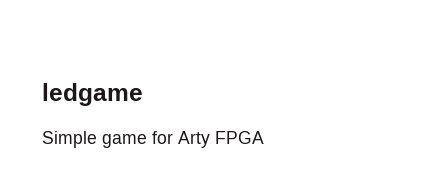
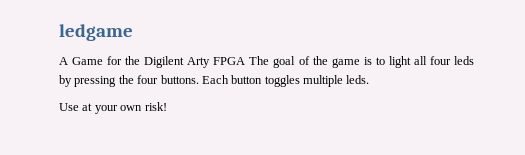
- Simple game for Arty FPGA
+ A Game for the Digilent Arty FPGA The goal of the game is to light all four leds by pressing the four buttons. Each button toggles multiple leds.
+ Use at your own risk!

